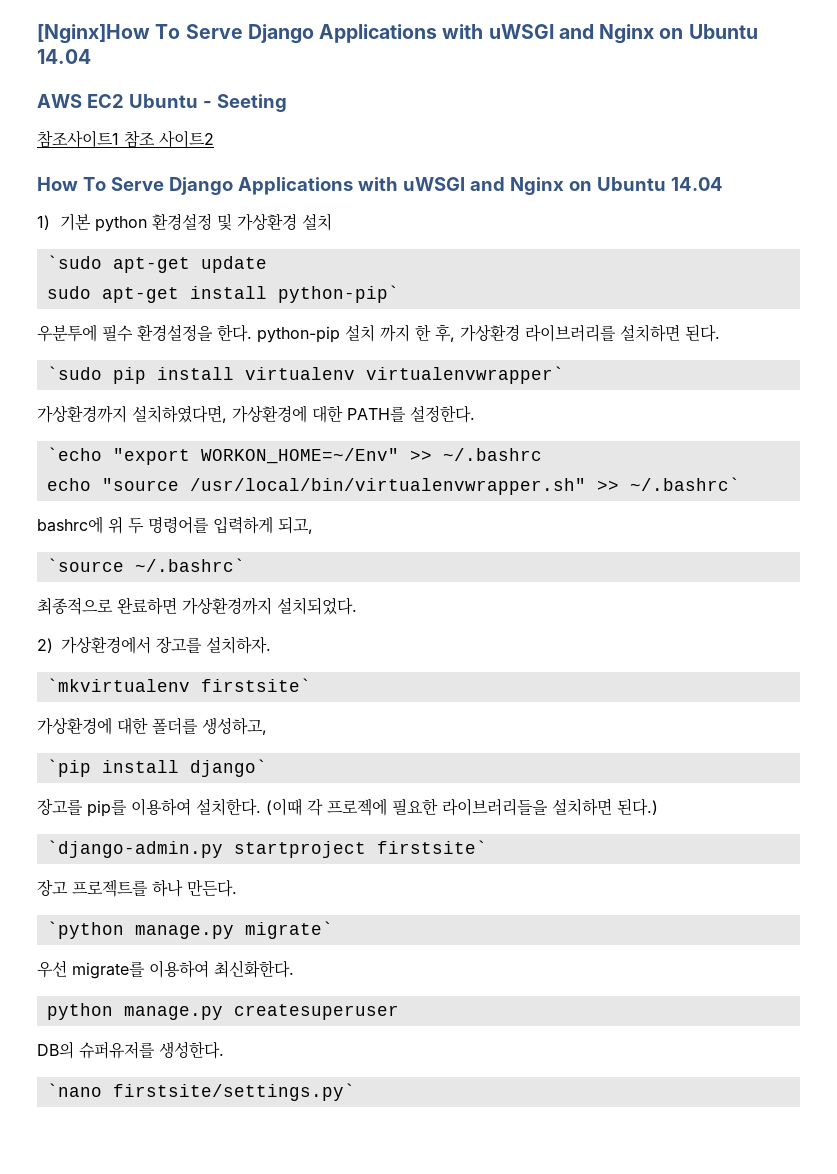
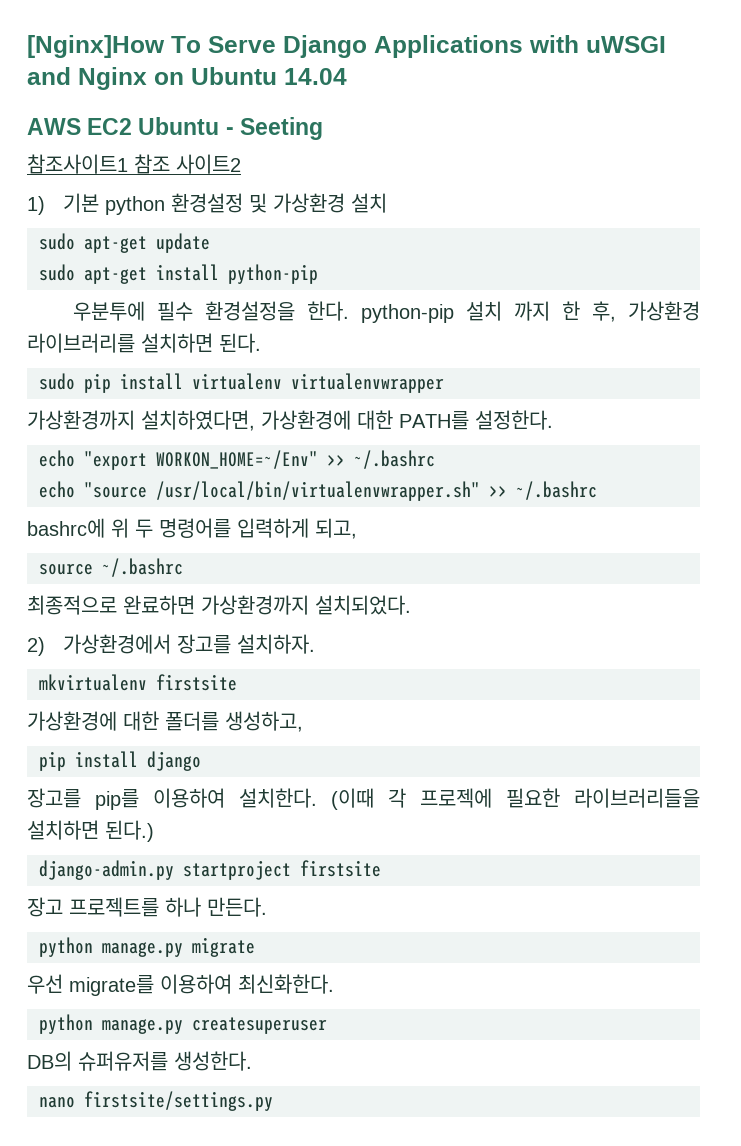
- How To Serve Django Applications with uWSGI and Nginx on Ubuntu 14.04
- `sudo apt-get update
+ sudo apt-get update
- sudo apt-get install python-pip`
+ sudo apt-get install python-pip
- `sudo pip install virtualenv virtualenvwrapper`
+ sudo pip install virtualenv virtualenvwrapper
- `echo "export WORKON_HOME=~/Env" >> ~/.bashrc
+ echo "export WORKON_HOME=~/Env" >> ~/.bashrc
- echo "source /usr/local/bin/virtualenvwrapper.sh" >> ~/.bashrc`
+ echo "source /usr/local/bin/virtualenvwrapper.sh" >> ~/.bashrc
- `source ~/.bashrc`
+ source ~/.bashrc
- `mkvirtualenv firstsite`
+ mkvirtualenv firstsite
- `pip install django`
+ pip install django
- `django-admin.py startproject firstsite`
+ django-admin.py startproject firstsite
- `python manage.py migrate`
+ python manage.py migrate
- `nano firstsite/settings.py`
+ nano firstsite/settings.py

